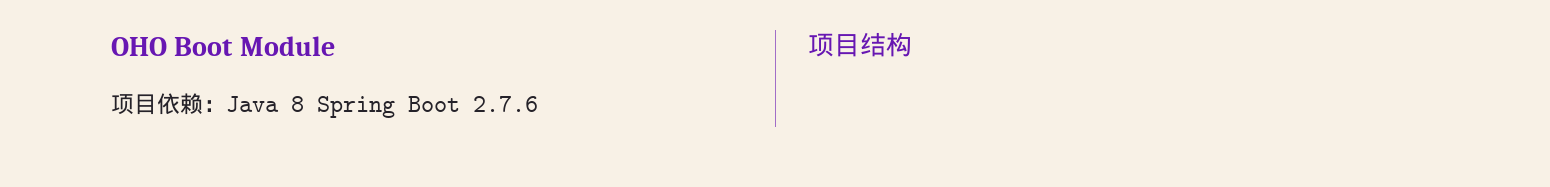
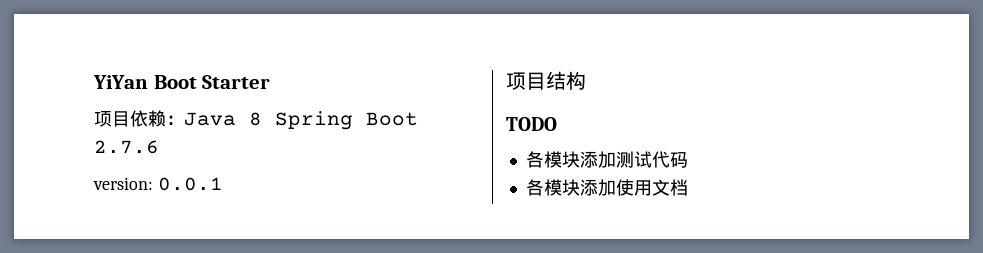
- OHO Boot Module
+ YiYan Boot Starter
+ version: 0.0.1
+ TODO
+ 各模块添加测试代码
+ 各模块添加使用文档

